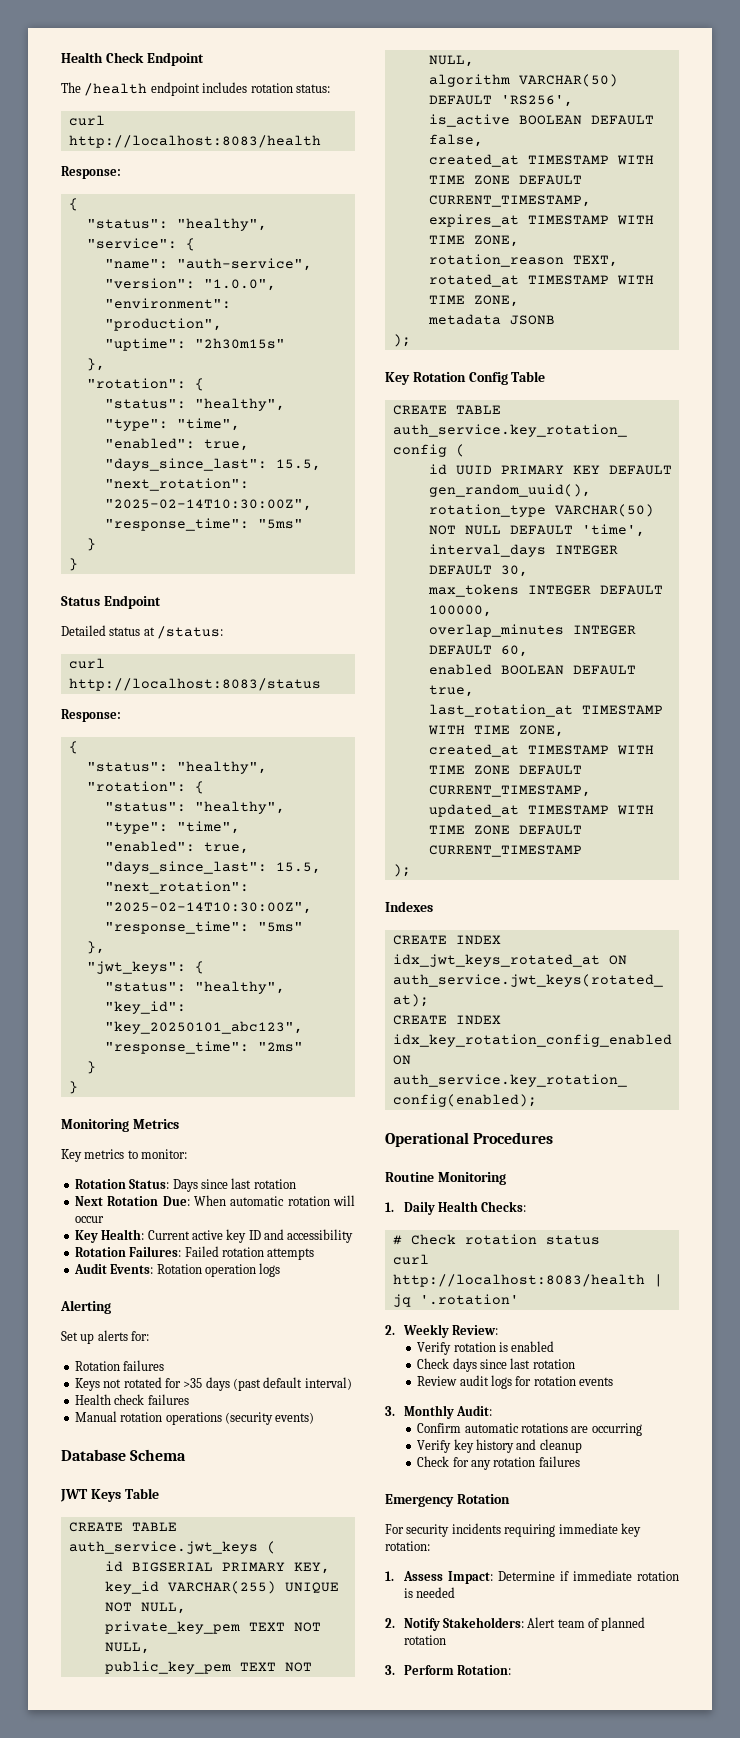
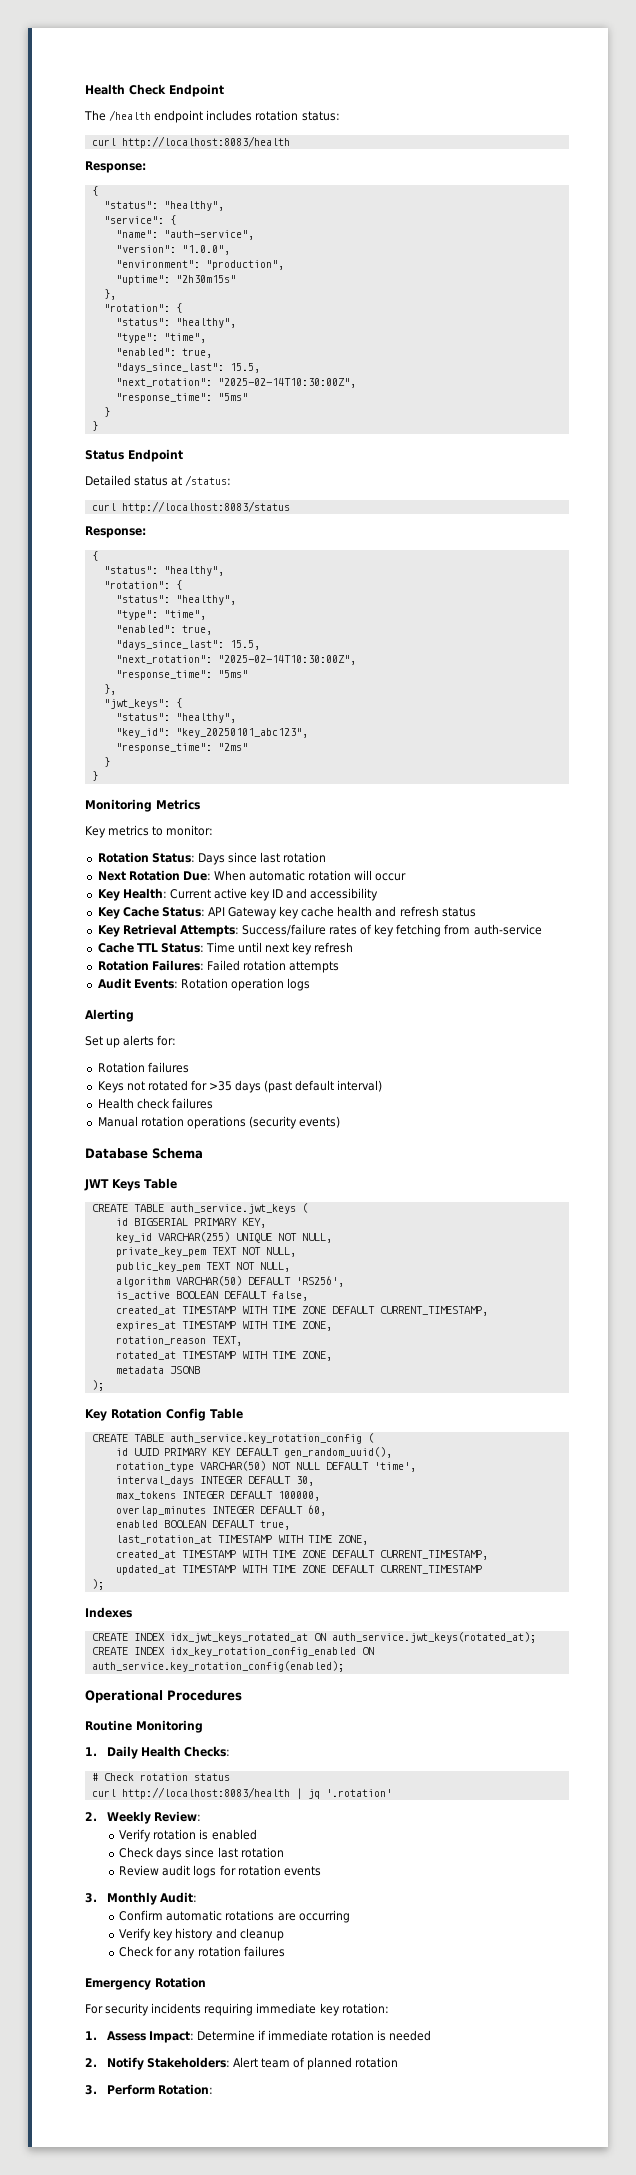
+ Key Cache Status: API Gateway key cache health and refresh status
+ Key Retrieval Attempts: Success/failure rates of key fetching from auth-service
+ Cache TTL Status: Time until next key refresh

